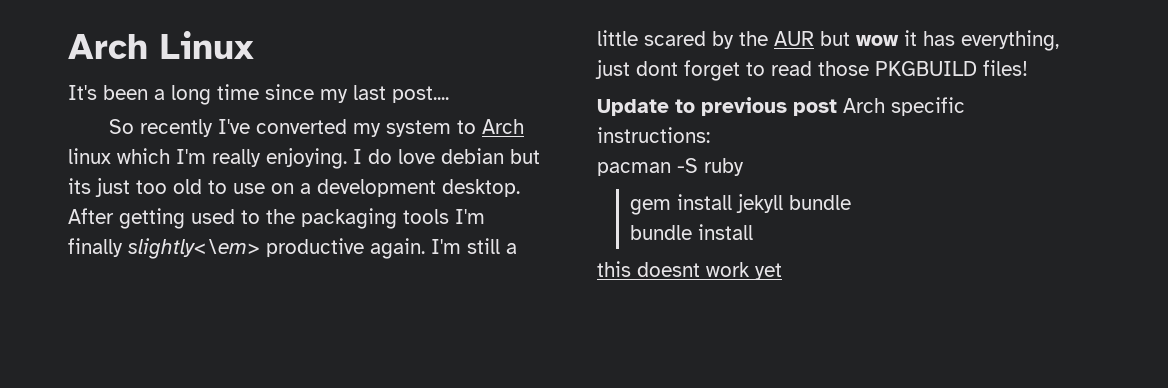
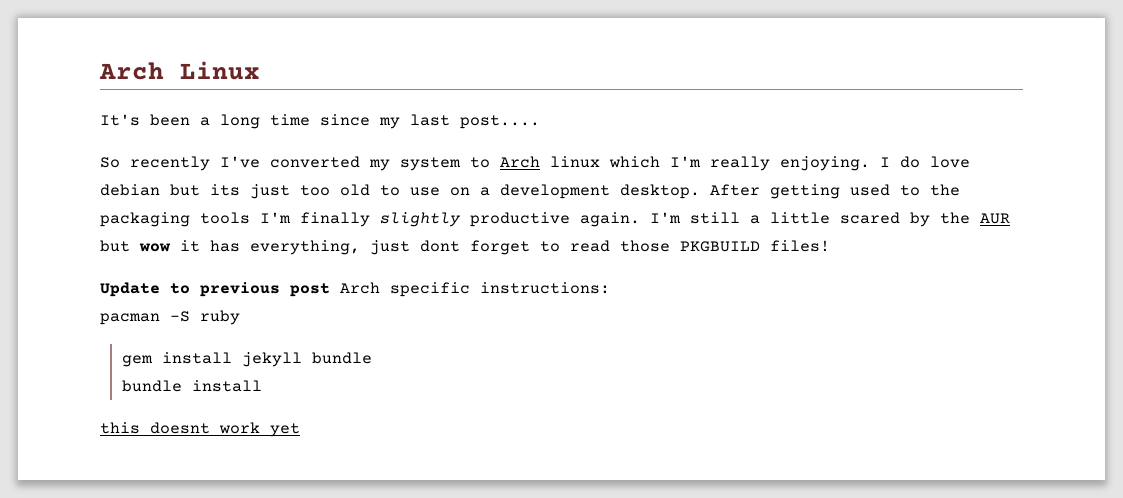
- After getting used to the packaging tools I'm finally slightly<\em> productive again.
+ After getting used to the packaging tools I'm finally slightly productive again.

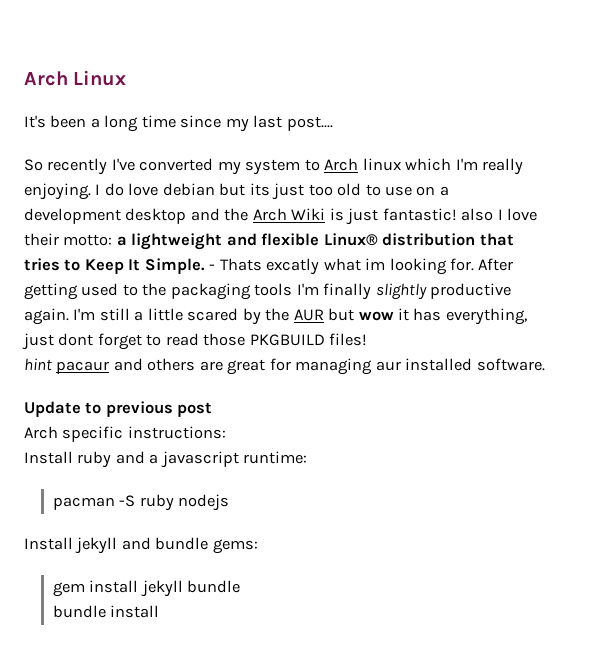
- I do love debian but its just too old to use on a development desktop.
+ I do love debian but its just too old to use on a development desktop and the Arch Wiki is just fantastic! also I love their motto: a lightweight and flexible Linux® distribution that tries to Keep It Simple. - Thats excatly what im looking for.
+ hint pacaur and others are great for managing aur installed software.
- Update to previous post Arch specific instructions:
+ Update to previous post
+ Arch specific instructions:
- pacman -S ruby
+ Install ruby and a javascript runtime:
+ pacman -S ruby nodejs
+ Install jekyll and bundle gems:
- this doesnt work yet

